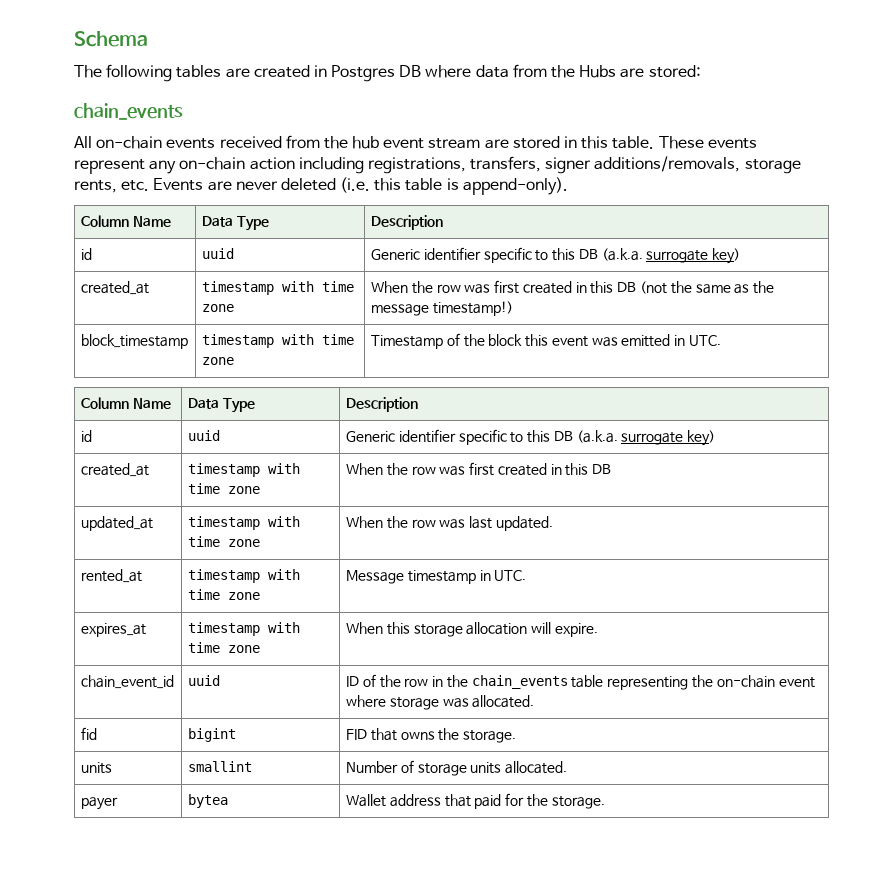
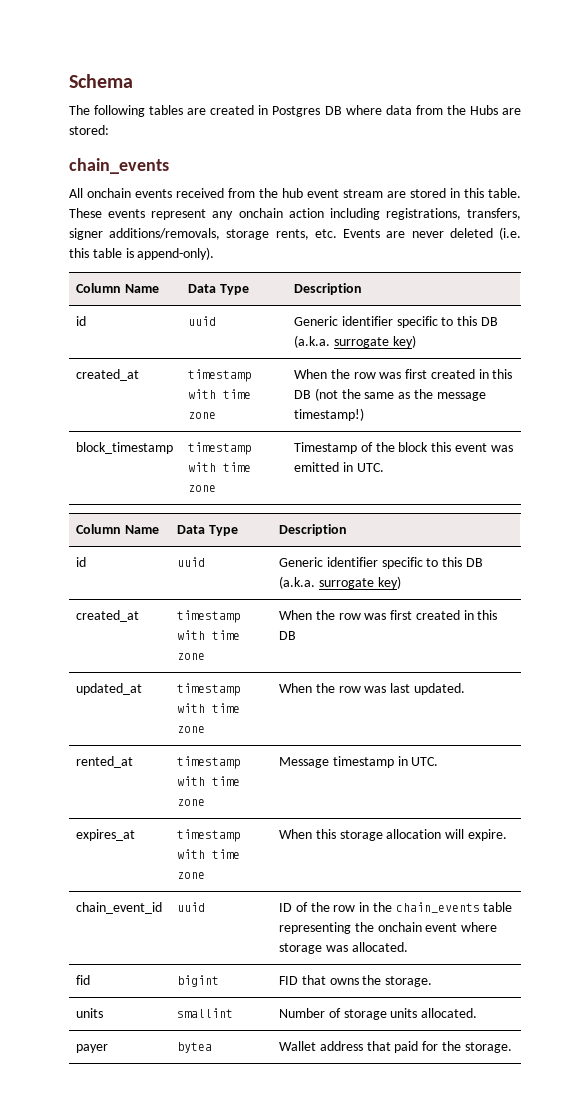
- All on-chain events received from the hub event stream are stored in this table.
+ All onchain events received from the hub event stream are stored in this table.
- These events represent any on-chain action including registrations, transfers, signer additions/removals, storage rents, etc. Events are never deleted (i.e. this table is append-only).
+ These events represent any onchain action including registrations, transfers, signer additions/removals, storage rents, etc. Events are never deleted (i.e. this table is append-only).
- chain_event_id | uuid | ID of the row in the chain_events table representing the on-chain event where storage was allocated.
+ chain_event_id | uuid | ID of the row in the chain_events table representing the onchain event where storage was allocated.

